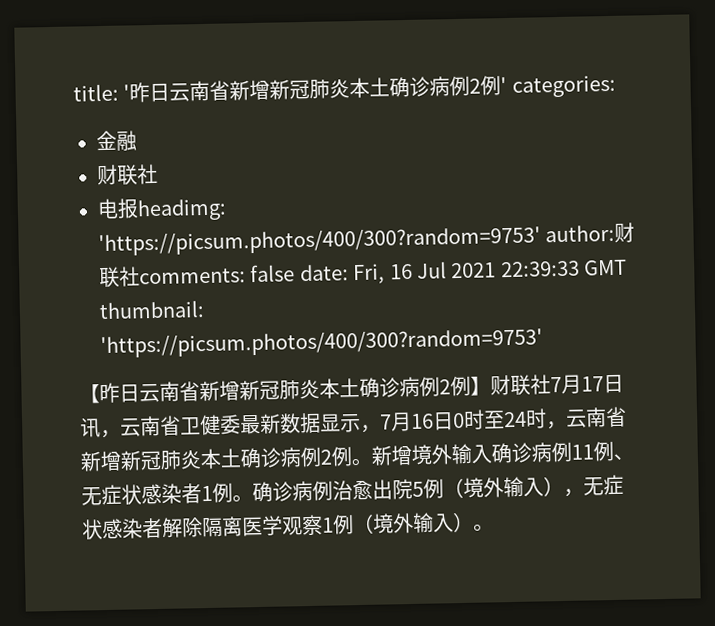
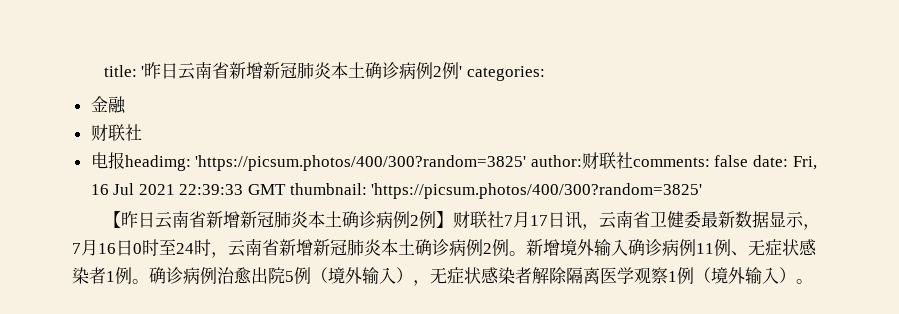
- 电报headimg: 'https://picsum.photos/400/300?random=9753' author:财联社comments: false date: Fri, 16 Jul 2021 22:39:33 GMT thumbnail: 'https://picsum.photos/400/300?random=9753'
+ 电报headimg: 'https://picsum.photos/400/300?random=3825' author:财联社comments: false date: Fri, 16 Jul 2021 22:39:33 GMT thumbnail: 'https://picsum.photos/400/300?random=3825'

